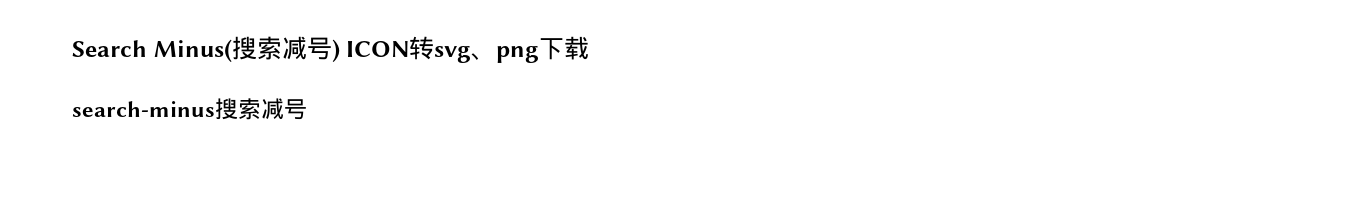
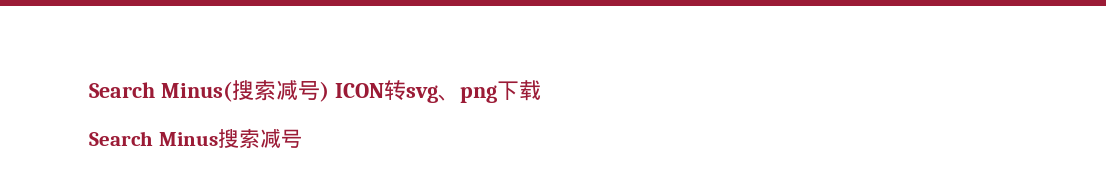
- search-minus搜索减号
+ Search Minus搜索减号

